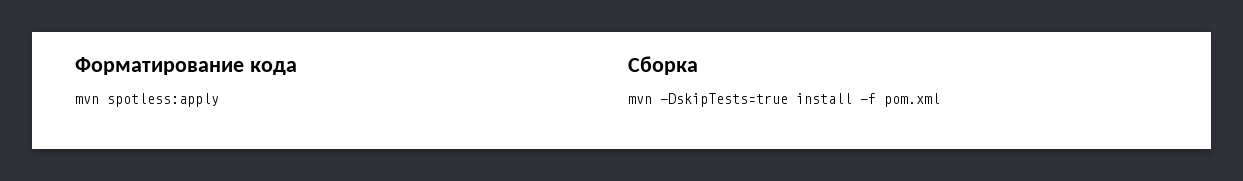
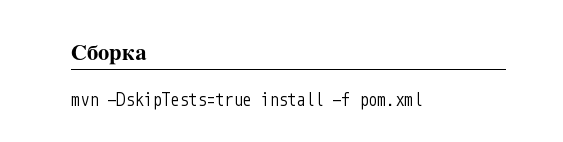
- Форматирование кода
- mvn spotless:apply

